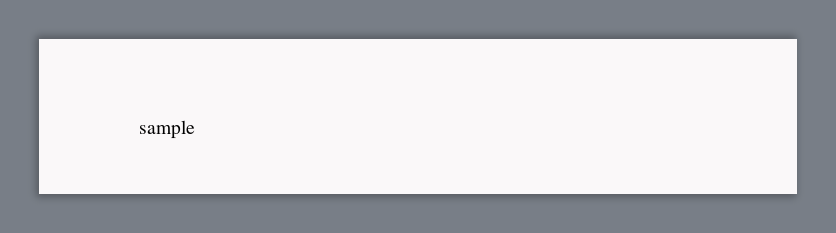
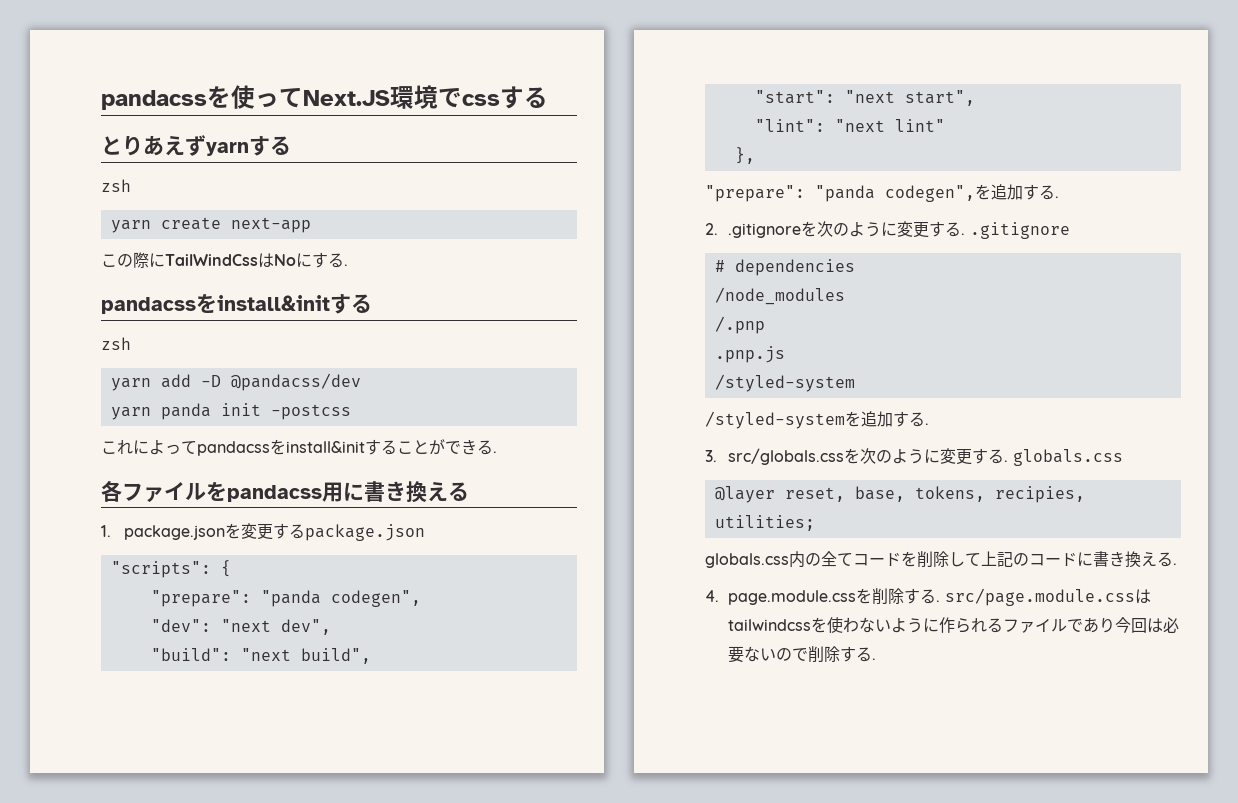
- sample
+ pandacssを使ってNext.JS環境でcssする
+ とりあえずyarnする
+ zsh
+ yarn create next-app
+ この際にTailWindCssはNoにする.
+ pandacssをinstall&initする
+ zsh
+ yarn add -D @pandacss/dev
+ yarn panda init -postcss
+ これによってpandacssをinstall&initすることができる.
+ 各ファイルをpandacss用に書き換える
+ 1. package.jsonを変更するpackage.json
+ "scripts": {
+ "prepare": "panda codegen",
+ "dev": "next dev",
+ "build": "next build",
+ "start": "next start",
+ "lint": "next lint"
+ },
+ "prepare": "panda codegen",を追加する.
+ 2. .gitignoreを次のように変更する. .gitignore
+ # dependencies
+ /node_modules
+ /.pnp
+ .pnp.js
+ /styled-system
+ /styled-systemを追加する.
+ 3. src/globals.cssを次のように変更する. globals.css
+ @layer reset, base, tokens, recipies, utilities;
+ globals.css内の全てコードを削除して上記のコードに書き換える.
+ 4. page.module.cssを削除する. src/page.module.cssはtailwindcssを使わないように作られるファイルであり今回は必要ないので削除する.

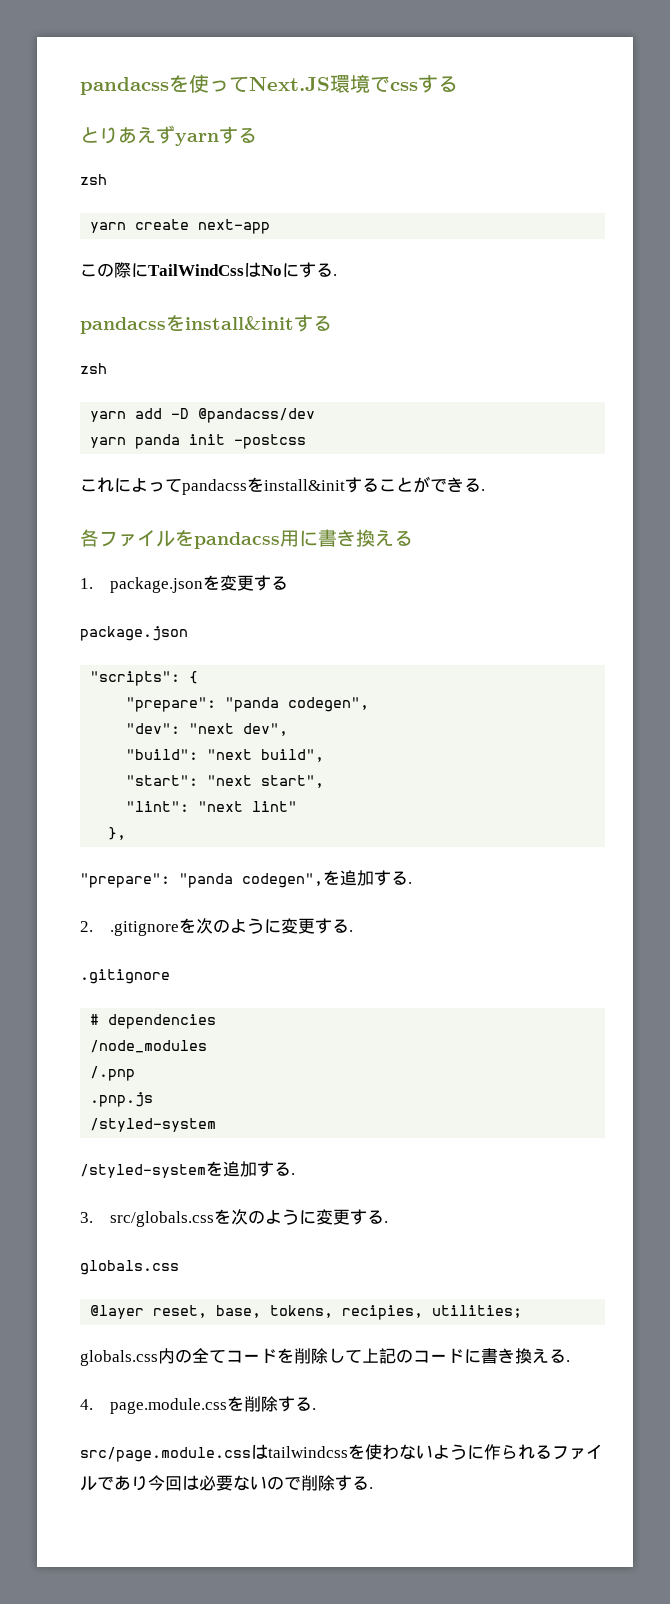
- 1. package.jsonを変更するpackage.json
+ 1. package.jsonを変更する
+ package.json
- 2. .gitignoreを次のように変更する. .gitignore
+ 2. .gitignoreを次のように変更する.
+ .gitignore
- 3. src/globals.cssを次のように変更する. globals.css
+ 3. src/globals.cssを次のように変更する.
+ globals.css
- 4. page.module.cssを削除する. src/page.module.cssはtailwindcssを使わないように作られるファイルであり今回は必要ないので削除する.
+ 4. page.module.cssを削除する.
+ src/page.module.cssはtailwindcssを使わないように作られるファイルであり今回は必要ないので削除する.

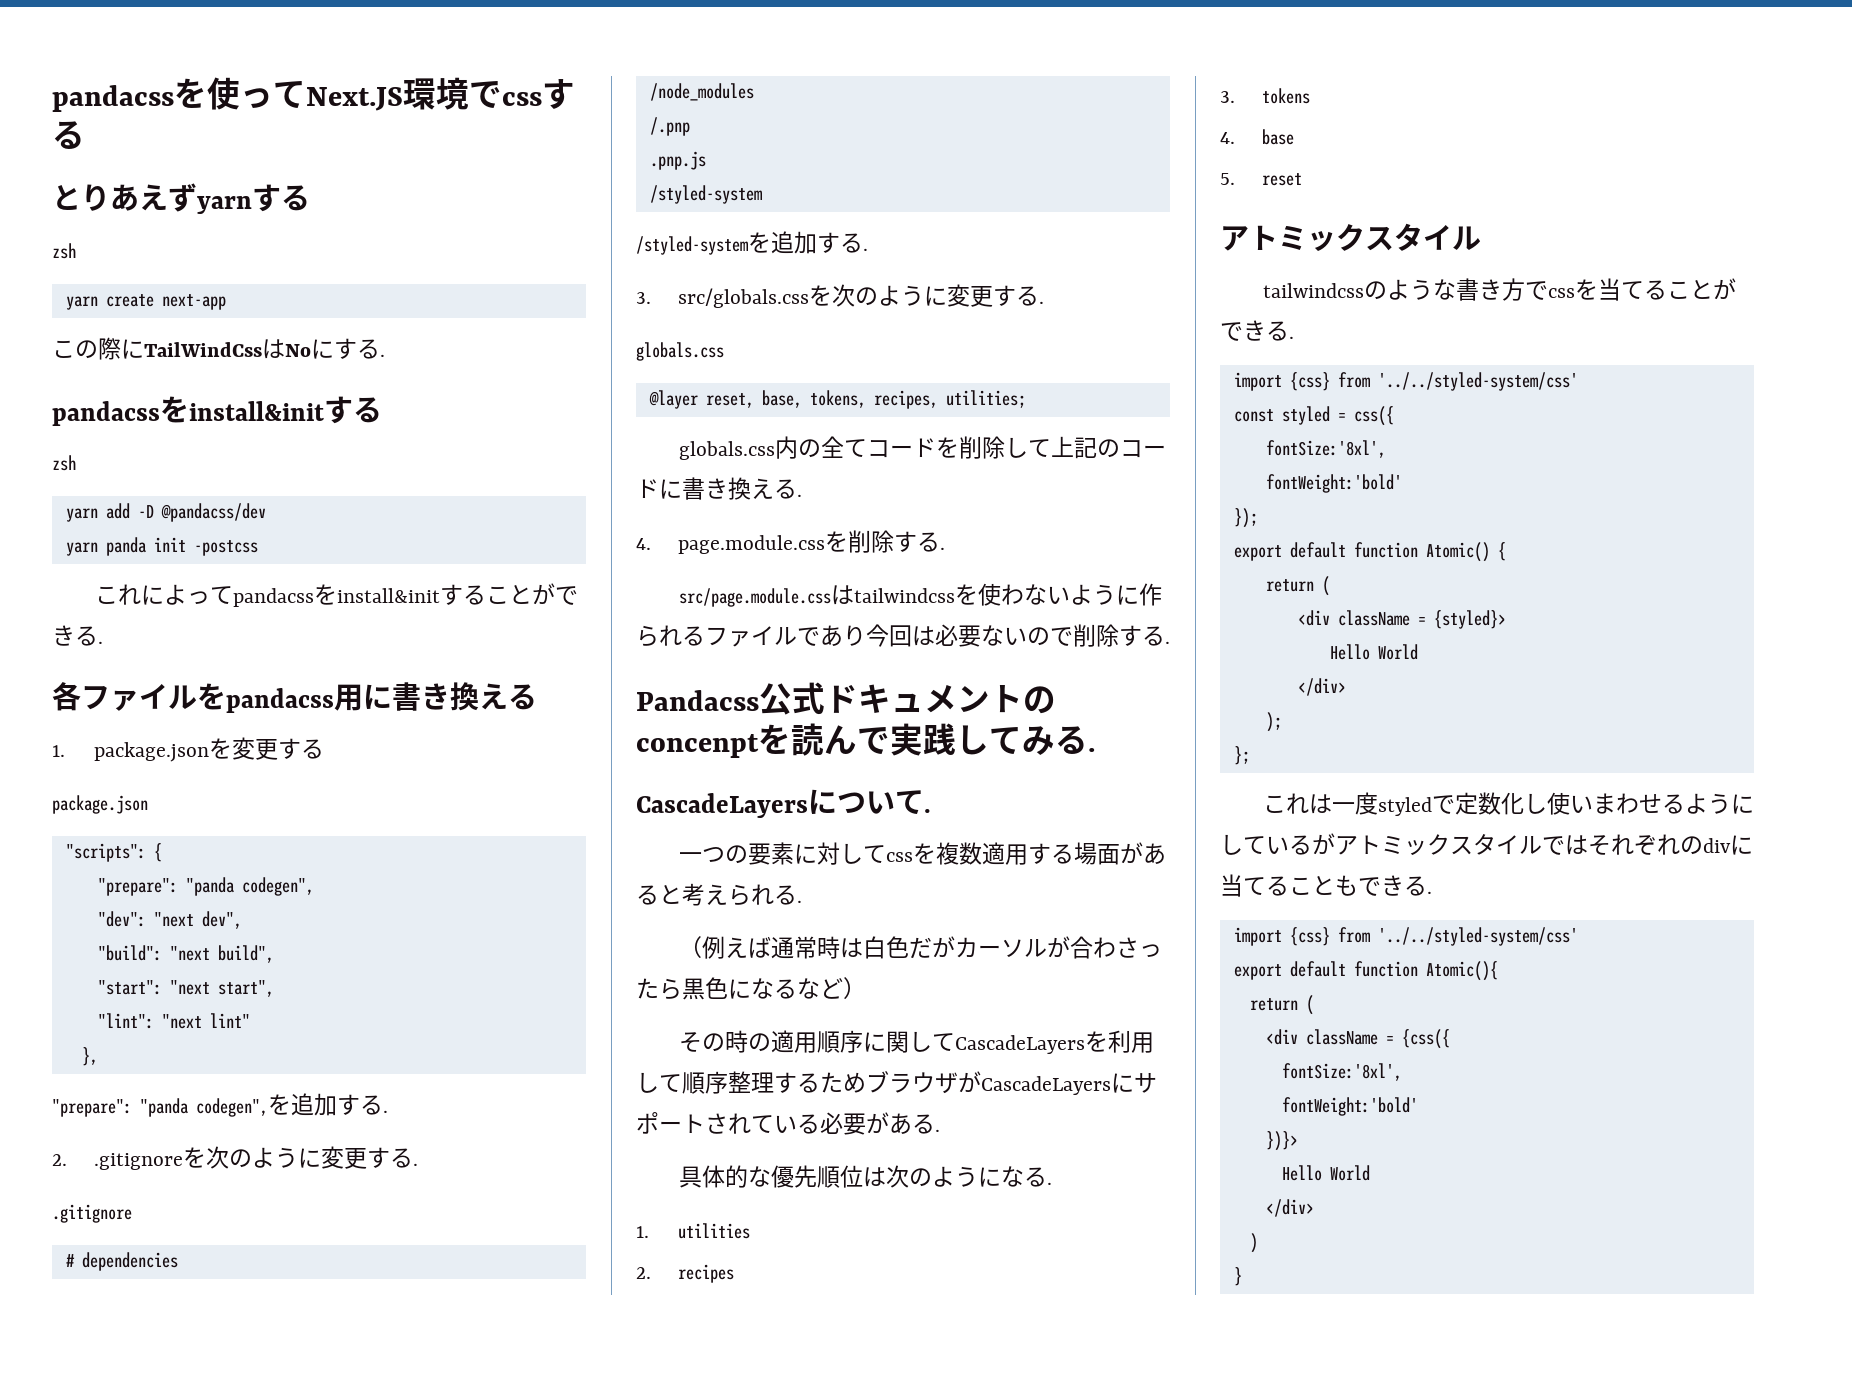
- @layer reset, base, tokens, recipies, utilities;
+ @layer reset, base, tokens, recipes, utilities;
+ Pandacss公式ドキュメントのconcenptを読んで実践してみる.
+ CascadeLayersについて.
+ 一つの要素に対してcssを複数適用する場面があると考えられる.
+ （例えば通常時は白色だがカーソルが合わさったら黒色になるなど）
+ その時の適用順序に関してCascadeLayersを利用して順序整理するためブラウザがCascadeLayersにサポートされている必要がある.
+ 具体的な優先順位は次のようになる.
+ 1. utilities
+ 2. recipes
+ 3. tokens
+ 4. base
+ 5. reset
+ アトミックスタイル
+ tailwindcssのような書き方でcssを当てることができる.
+ import {css} from '../../styled-system/css'
+ const styled = css({
+ fontSize:'8xl',
+ fontWeight:'bold'
+ });
+ export default function Atomic() {
+ return (
+ <div className = {styled}>
+ Hello World
+ </div>
+ );
+ };
+ これは一度styledで定数化し使いまわせるようにしているがアトミックスタイルではそれぞれのdivに当てることもできる.
+ import {css} from '../../styled-system/css'
+ export default function Atomic(){
+ return (
+ <div className = {css({
+ fontSize:'8xl',
+ fontWeight:'bold'
+ })}>
+ Hello World
+ </div>
+ )
+ }

